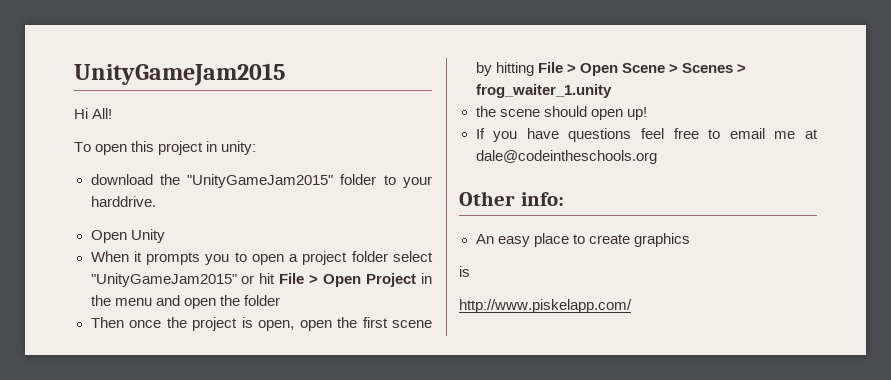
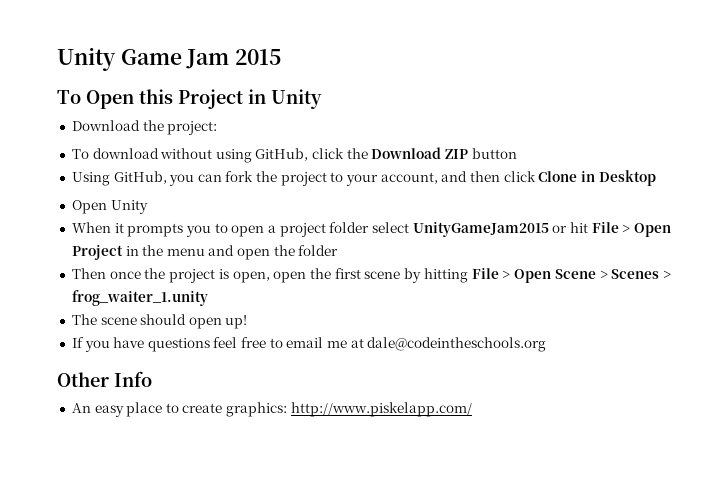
- UnityGameJam2015
- Hi All!
- To open this project in unity:
- download the "UnityGameJam2015" folder to your harddrive.
+ Unity Game Jam 2015
+ To Open this Project in Unity
+ Download the project:
+ To download without using GitHub, click the Download ZIP button
+ Using GitHub, you can fork the project to your account, and then click Clone in Desktop
- When it prompts you to open a project folder select "UnityGameJam2015" or hit File > Open Project in the menu and open the folder
+ When it prompts you to open a project folder select UnityGameJam2015 or hit File > Open Project in the menu and open the folder
- the scene should open up!
+ The scene should open up!
- Other info:
+ Other Info
- An easy place to create graphics
- is
- http://www.piskelapp.com/
+ An easy place to create graphics: http://www.piskelapp.com/

